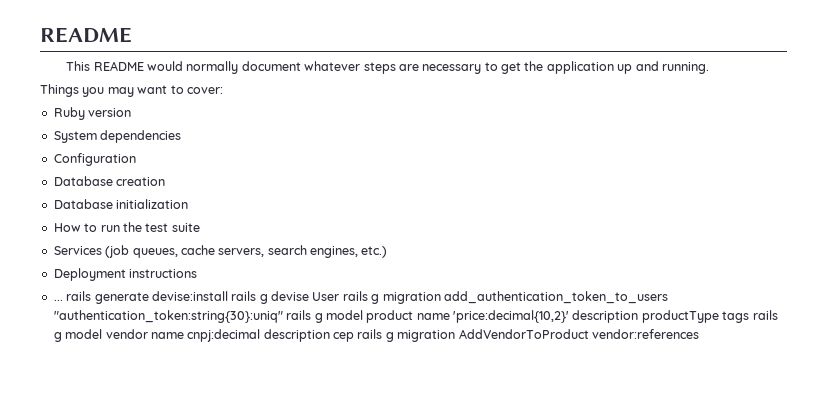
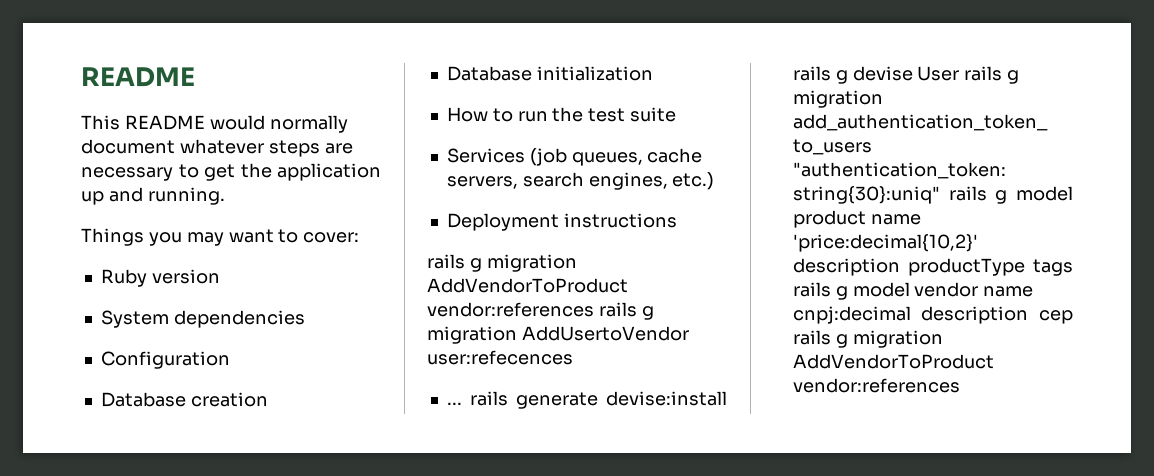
+ rails g migration AddVendorToProduct vendor:references rails g migration AddUsertoVendor user:refecences

